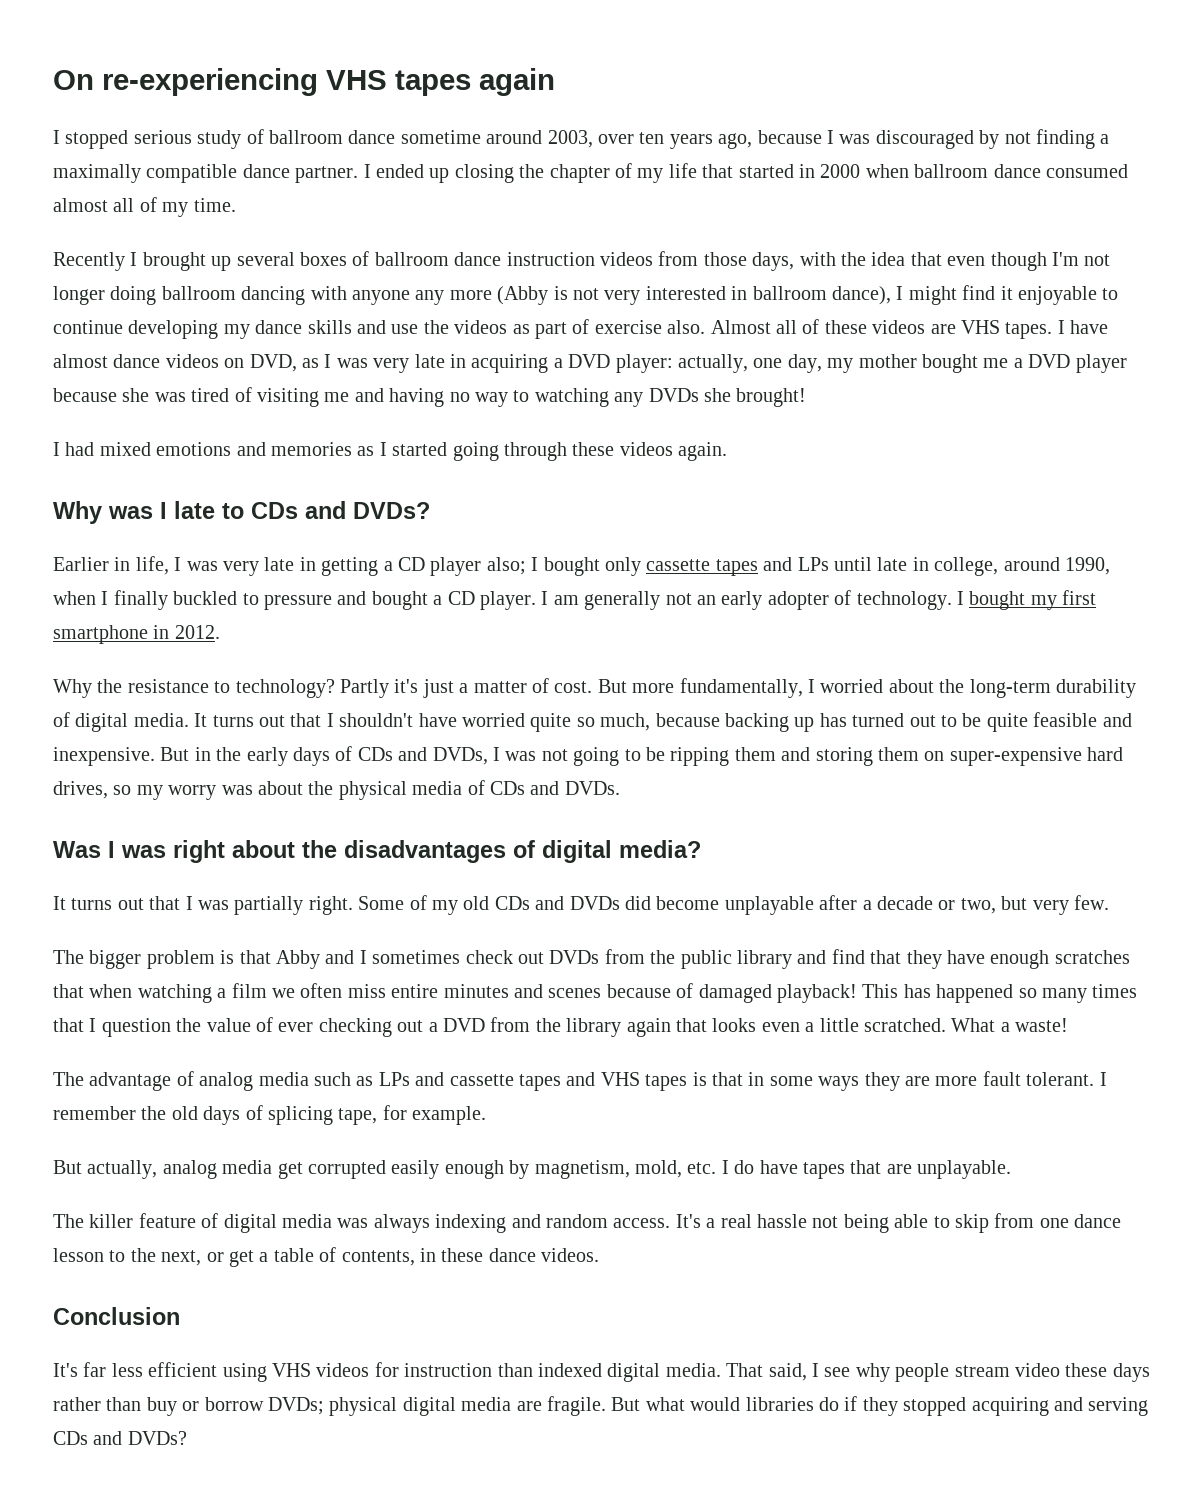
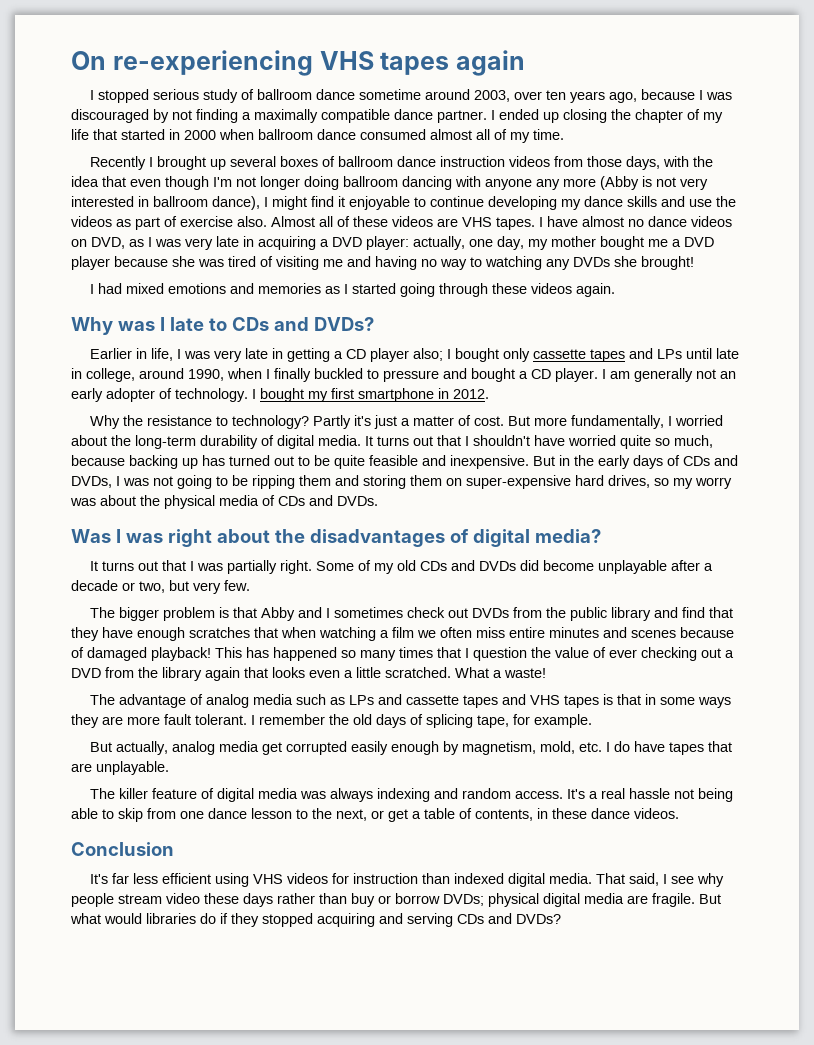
- I have almost dance videos on DVD, as I was very late in acquiring a DVD player: actually, one day, my mother bought me a DVD player because she was tired of visiting me and having no way to watching any DVDs she brought!
+ I have almost no dance videos on DVD, as I was very late in acquiring a DVD player: actually, one day, my mother bought me a DVD player because she was tired of visiting me and having no way to watching any DVDs she brought!

